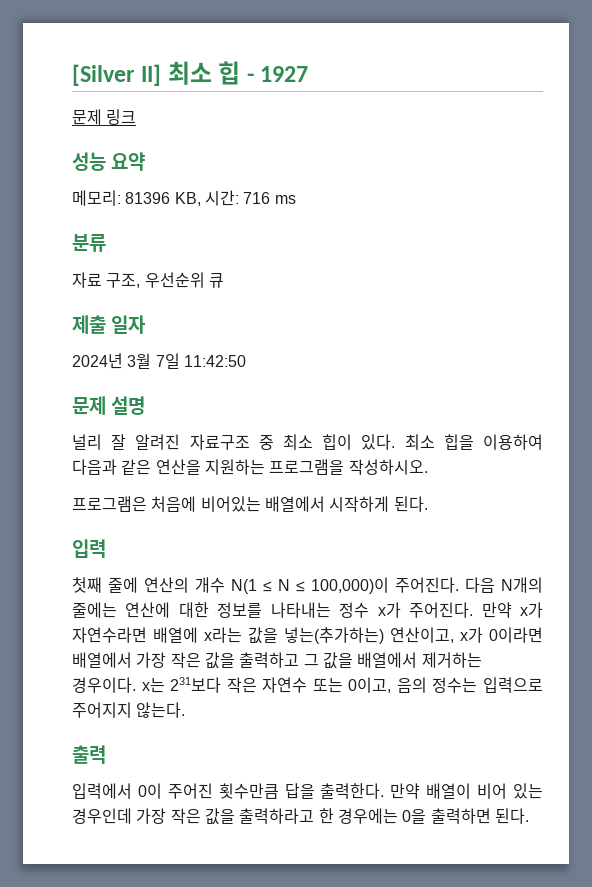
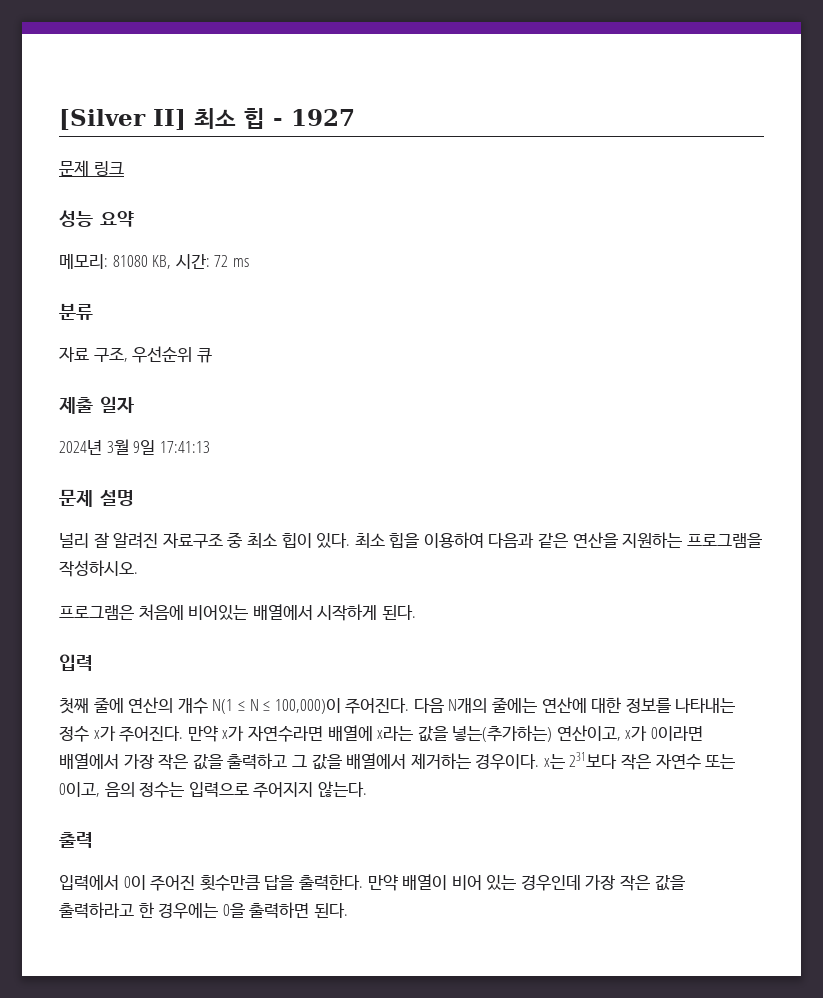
- 메모리: 81396 KB, 시간: 716 ms
+ 메모리: 81080 KB, 시간: 72 ms
- 2024년 3월 7일 11:42:50
+ 2024년 3월 9일 17:41:13

